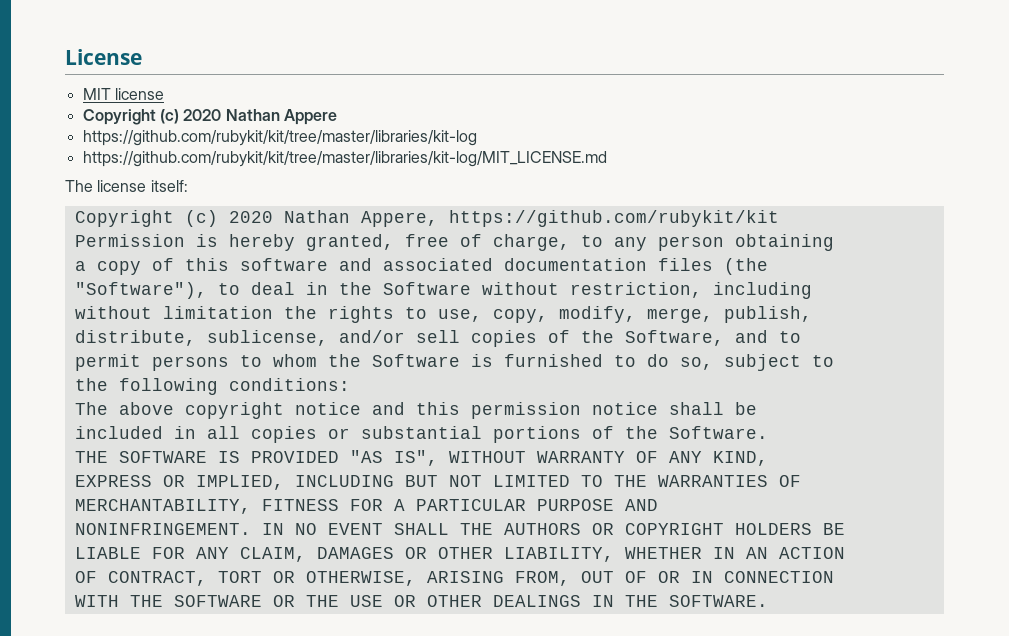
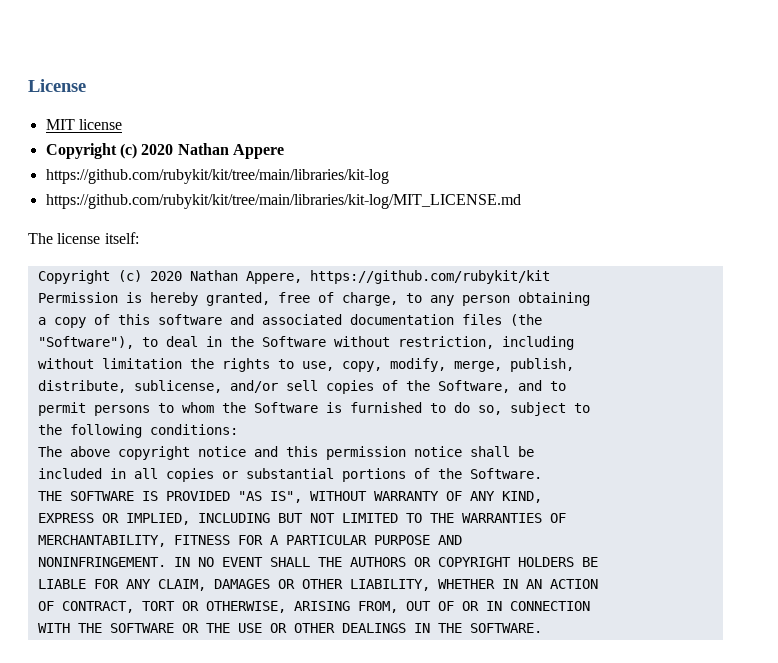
- https://github.com/rubykit/kit/tree/master/libraries/kit-log
- https://github.com/rubykit/kit/tree/master/libraries/kit-log/MIT_LICENSE.md
+ https://github.com/rubykit/kit/tree/main/libraries/kit-log
+ https://github.com/rubykit/kit/tree/main/libraries/kit-log/MIT_LICENSE.md

